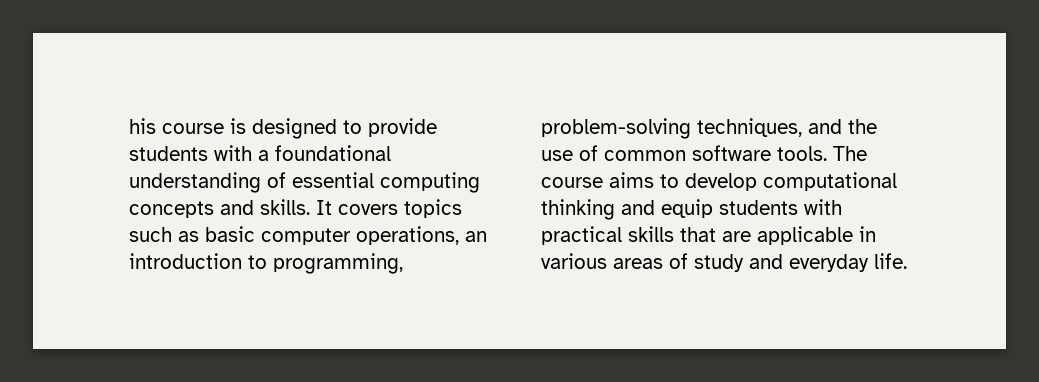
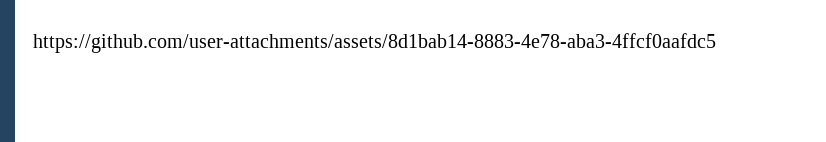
- his course is designed to provide students with a foundational understanding of essential computing concepts and skills. It covers topics such as basic computer operations, an introduction to programming, problem-solving techniques, and the use of common software tools. The course aims to develop computational thinking and equip students with practical skills that are applicable in various areas of study and everyday life.
+ https://github.com/user-attachments/assets/8d1bab14-8883-4e78-aba3-4ffcf0aafdc5

